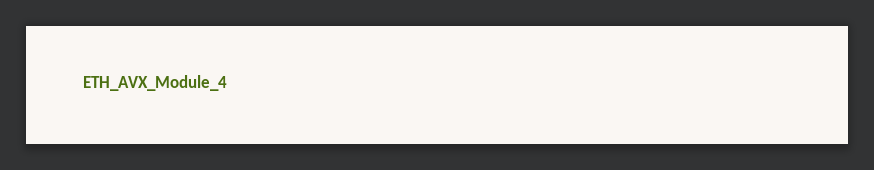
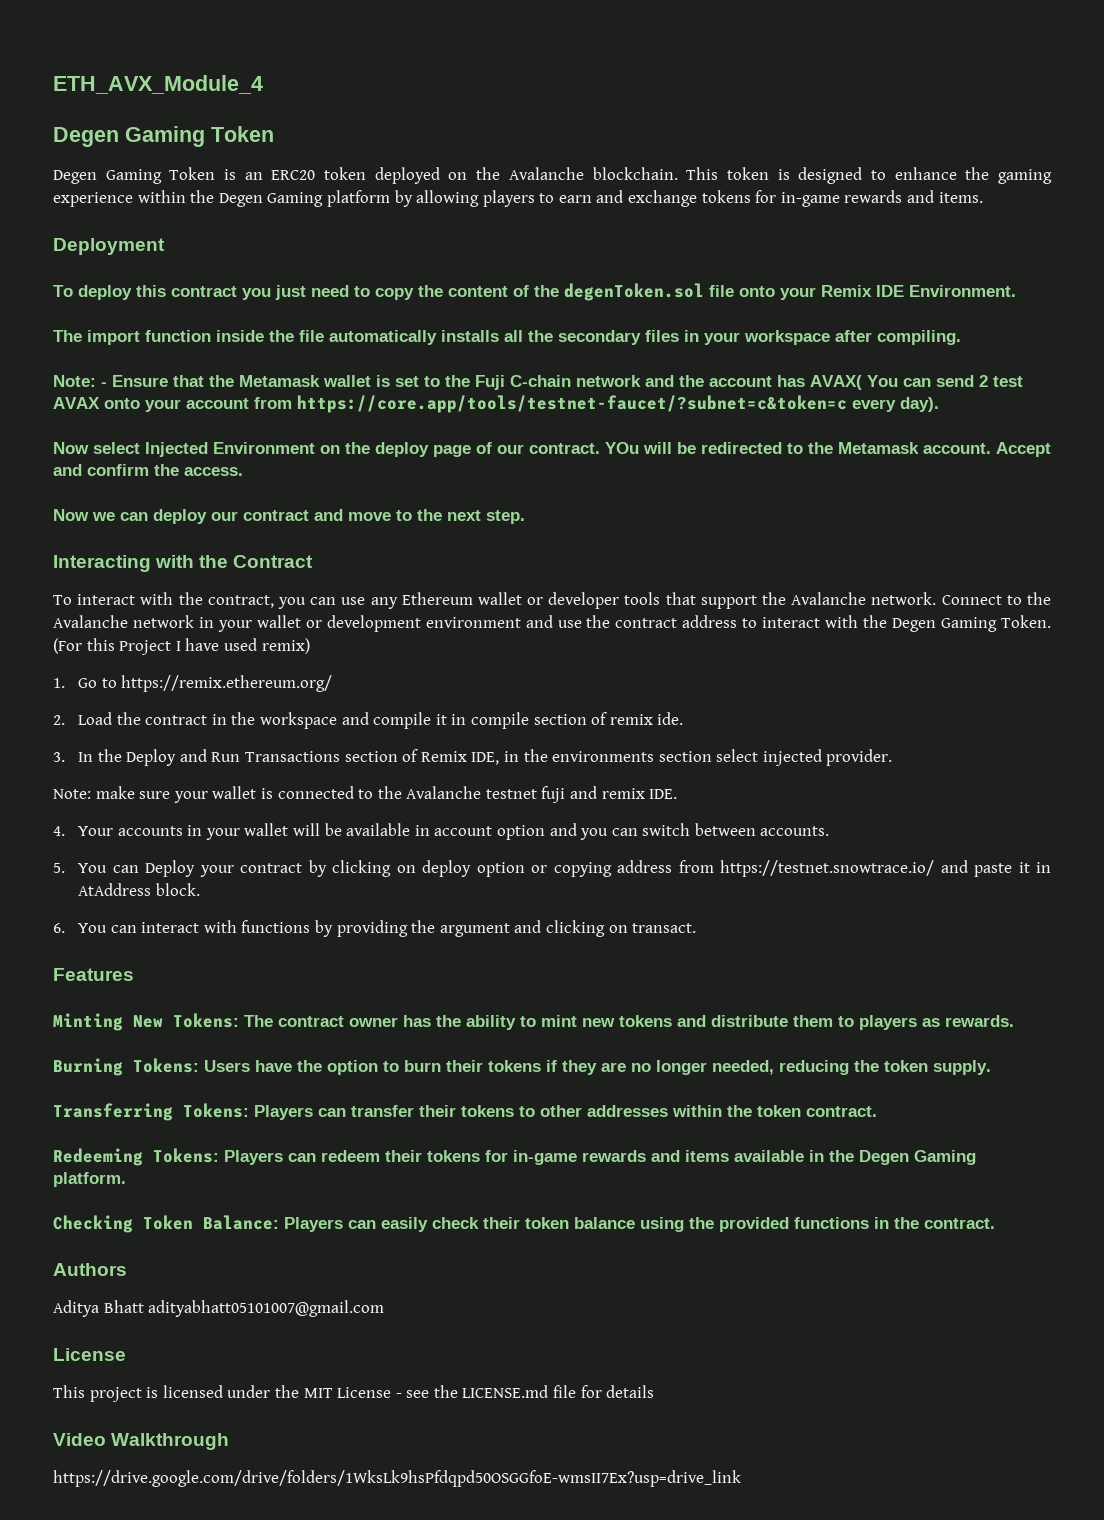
  ETH_AVX_Module_4
+ Degen Gaming Token
+ Degen Gaming Token is an ERC20 token deployed on the Avalanche blockchain. This token is designed to enhance the gaming experience within the Degen Gaming platform by allowing players to earn and exchange tokens for in-game rewards and items.
+ Deployment
+ To deploy this contract you just need to copy the content of the degenToken.sol file onto your Remix IDE Environment.
+ The import function inside the file automatically installs all the secondary files in your workspace after compiling.
+ Note: - Ensure that the Metamask wallet is set to the Fuji C-chain network and the account has AVAX( You can send 2 test AVAX onto your account from https://core.app/tools/testnet-faucet/?subnet=c&token=c every day).
+ Now select Injected Environment on the deploy page of our contract. YOu will be redirected to the Metamask account. Accept and confirm the access.
+ Now we can deploy our contract and move to the next step.
+ Interacting with the Contract
+ To interact with the contract, you can use any Ethereum wallet or developer tools that support the Avalanche network. Connect to the Avalanche network in your wallet or development environment and use the contract address to interact with the Degen Gaming Token. (For this Project I have used remix)
+ 1. Go to https://remix.ethereum.org/
+ 2. Load the contract in the workspace and compile it in compile section of remix ide.
+ 3. In the Deploy and Run Transactions section of Remix IDE, in the environments section select injected provider.
+ Note: make sure your wallet is connected to the Avalanche testnet fuji and remix IDE.
+ 4. Your accounts in your wallet will be available in account option and you can switch between accounts.
+ 5. You can Deploy your contract by clicking on deploy option or copying address from https://testnet.snowtrace.io/ and paste it in AtAddress block.
+ 6. You can interact with functions by providing the argument and clicking on transact.
+ Features
+ Minting New Tokens: The contract owner has the ability to mint new tokens and distribute them to players as rewards.
+ Burning Tokens: Users have the option to burn their tokens if they are no longer needed, reducing the token supply.
+ Transferring Tokens: Players can transfer their tokens to other addresses within the token contract.
+ Redeeming Tokens: Players can redeem their tokens for in-game rewards and items available in the Degen Gaming platform.
+ Checking Token Balance: Players can easily check their token balance using the provided functions in the contract.
+ Authors
+ Aditya Bhatt adityabhatt05101007@gmail.com
+ License
+ This project is licensed under the MIT License - see the LICENSE.md file for details
+ Video Walkthrough
+ https://drive.google.com/drive/folders/1WksLk9hsPfdqpd50OSGGfoE-wmsII7Ex?usp=drive_link

